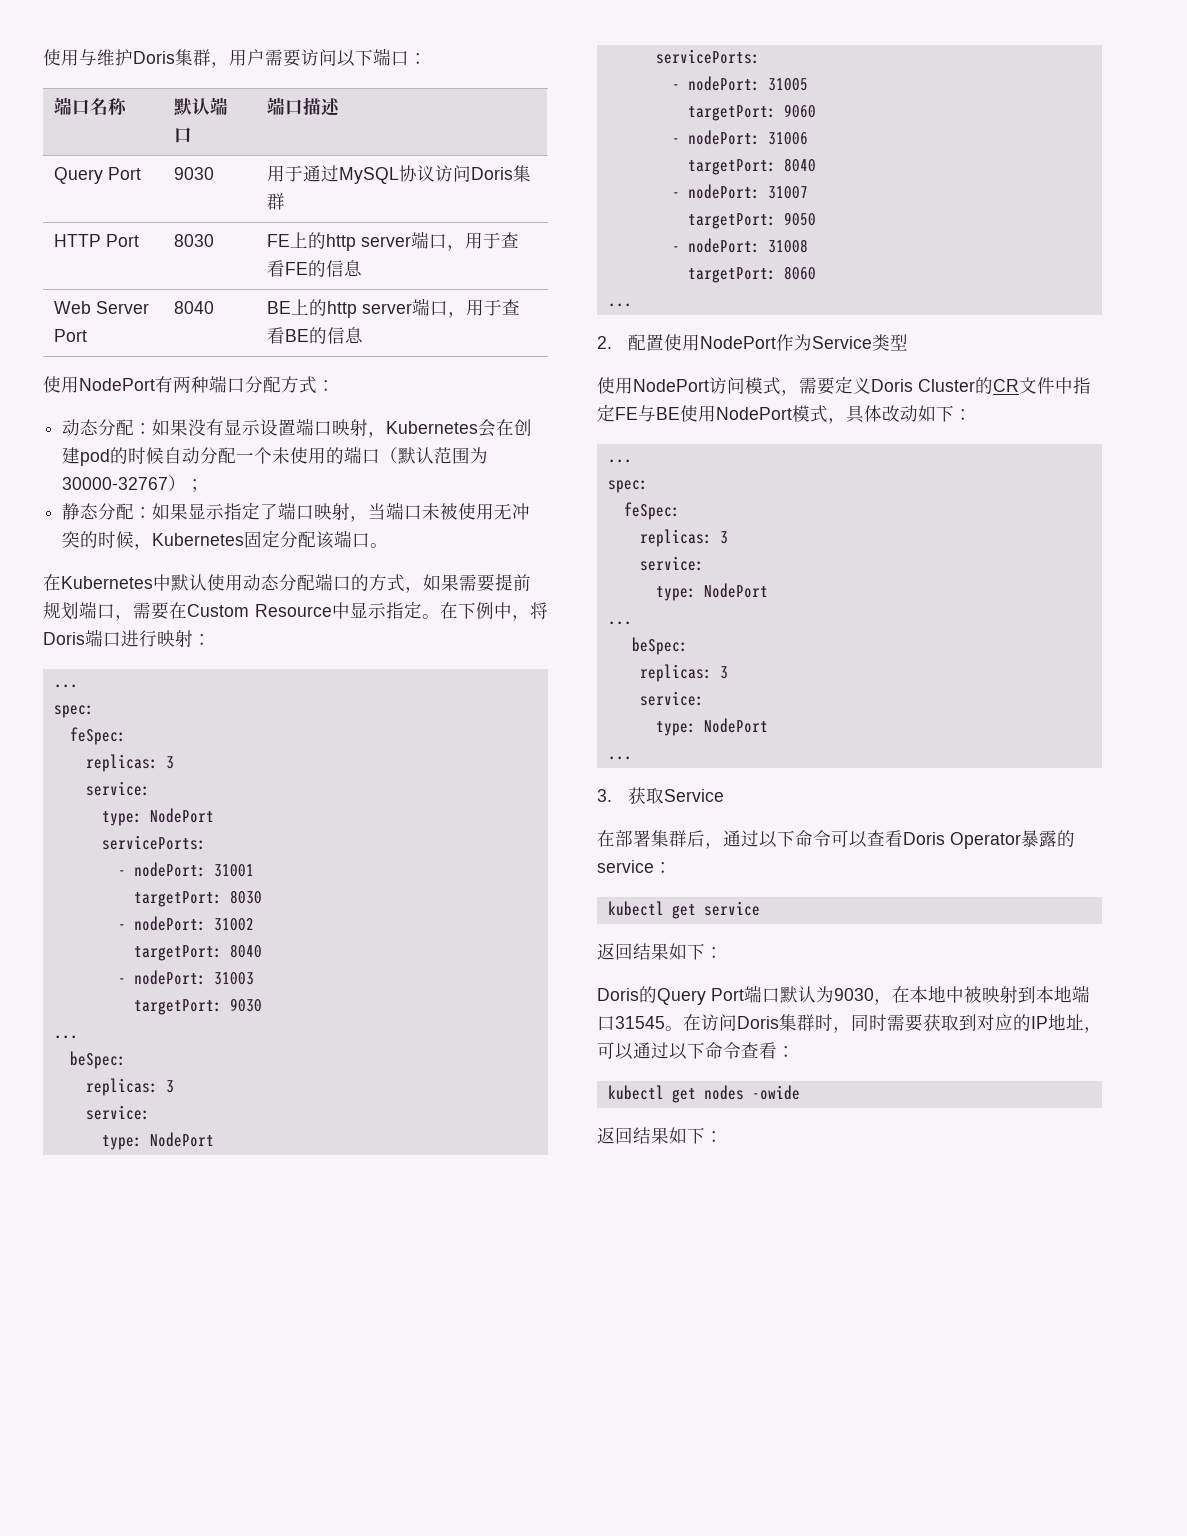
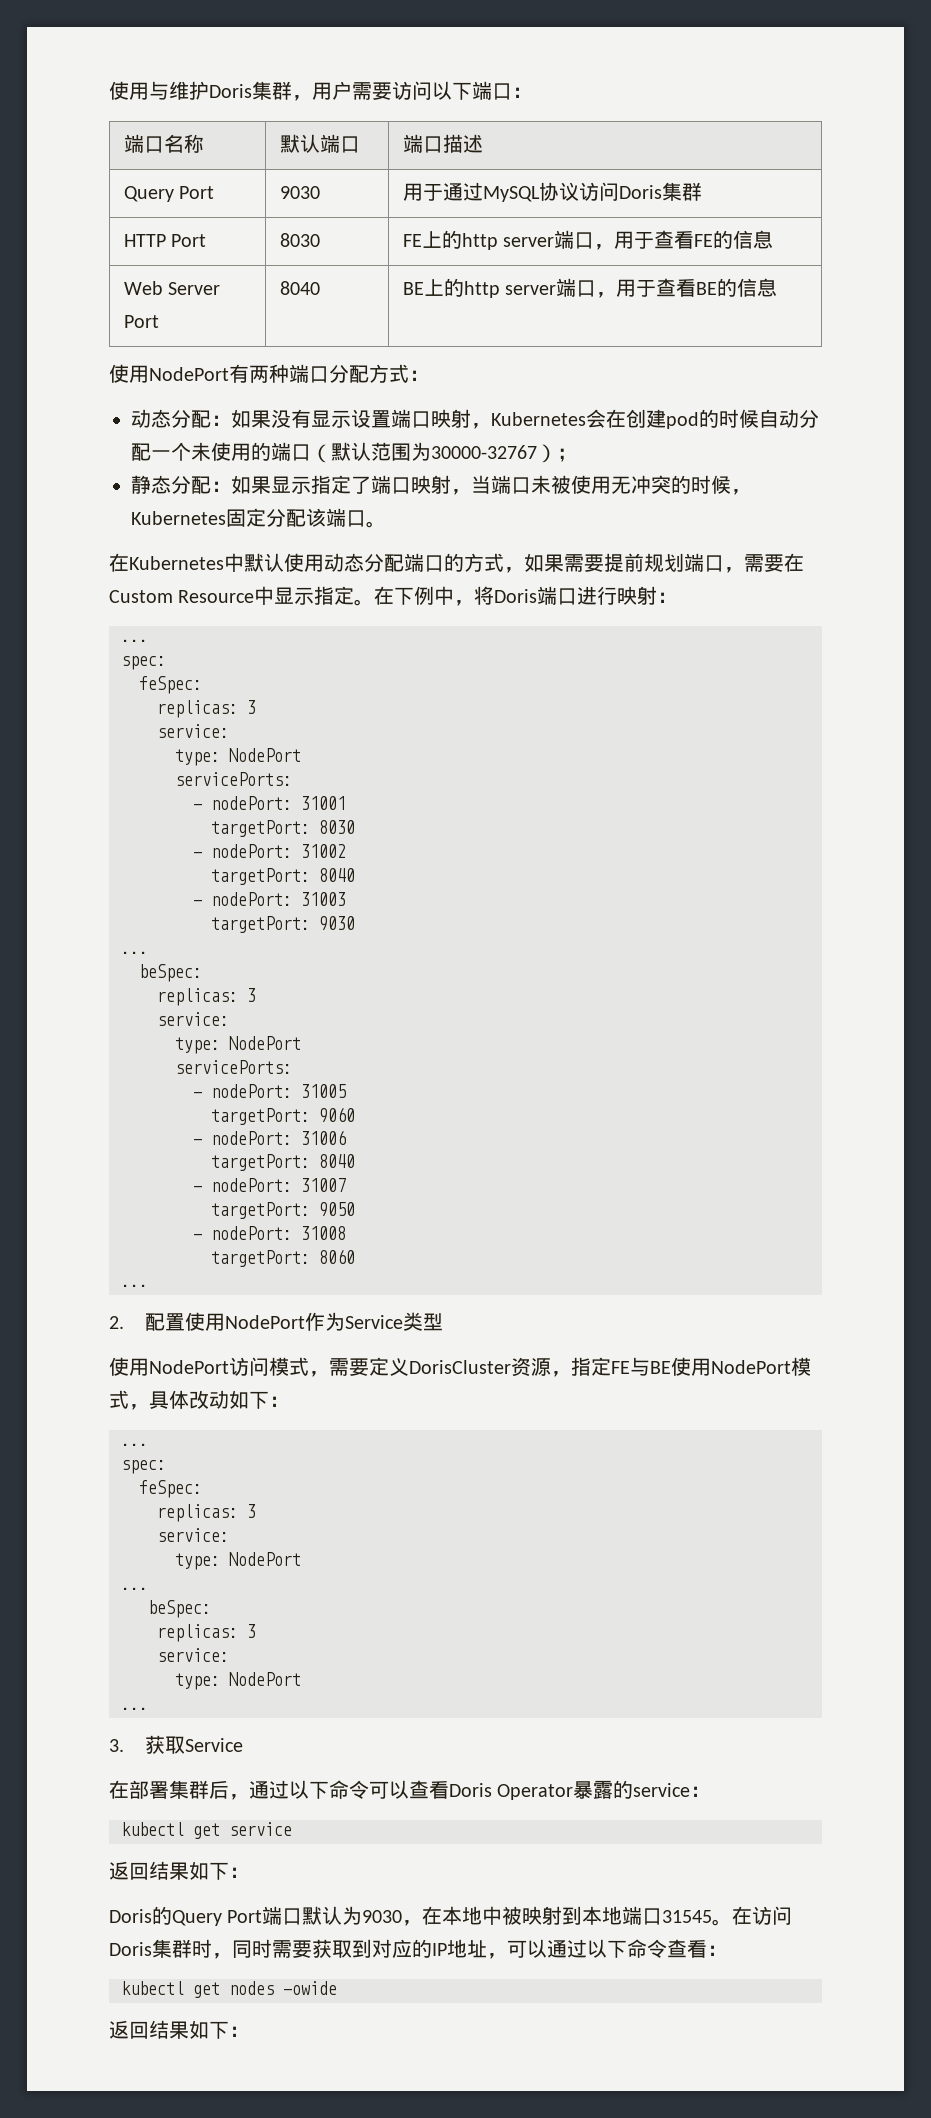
- 使用NodePort访问模式，需要定义Doris Cluster的CR文件中指定FE与BE使用NodePort模式，具体改动如下：
+ 使用NodePort访问模式，需要定义DorisCluster资源，指定FE与BE使用NodePort模式，具体改动如下：

